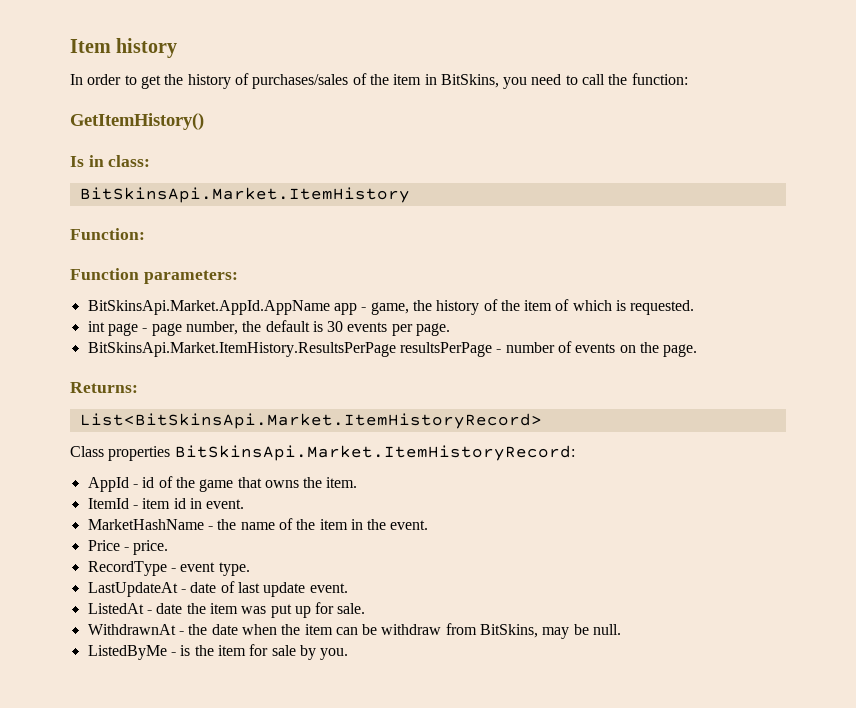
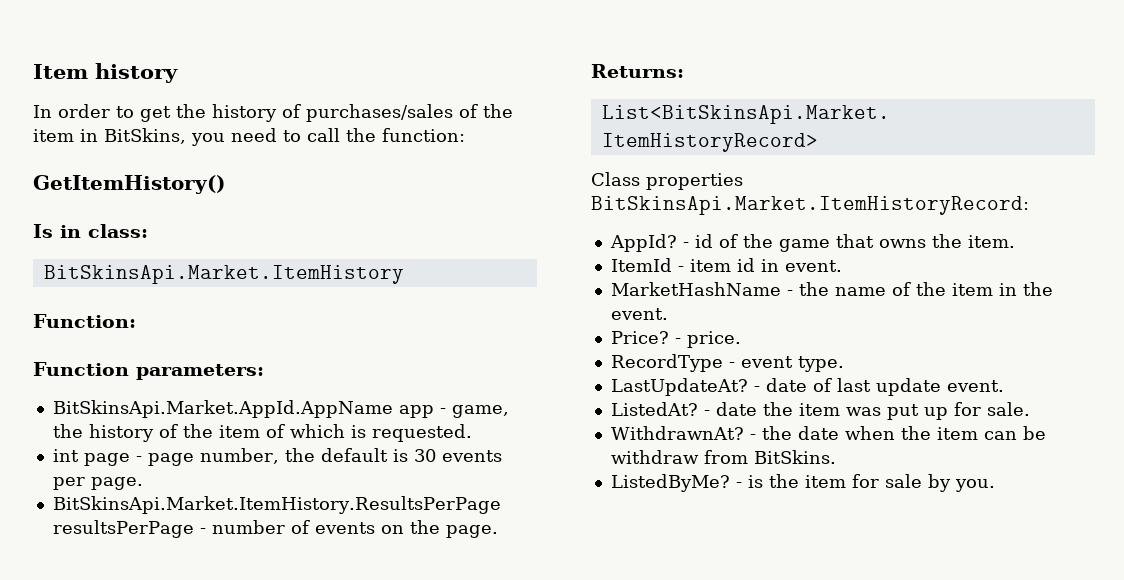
- AppId - id of the game that owns the item.
+ AppId? - id of the game that owns the item.
- Price - price.
+ Price? - price.
- LastUpdateAt - date of last update event.
+ LastUpdateAt? - date of last update event.
- ListedAt - date the item was put up for sale.
+ ListedAt? - date the item was put up for sale.
- WithdrawnAt - the date when the item can be withdraw from BitSkins, may be null.
- ListedByMe - is the item for sale by you.
+ WithdrawnAt? - the date when the item can be withdraw from BitSkins.
+ ListedByMe? - is the item for sale by you.

